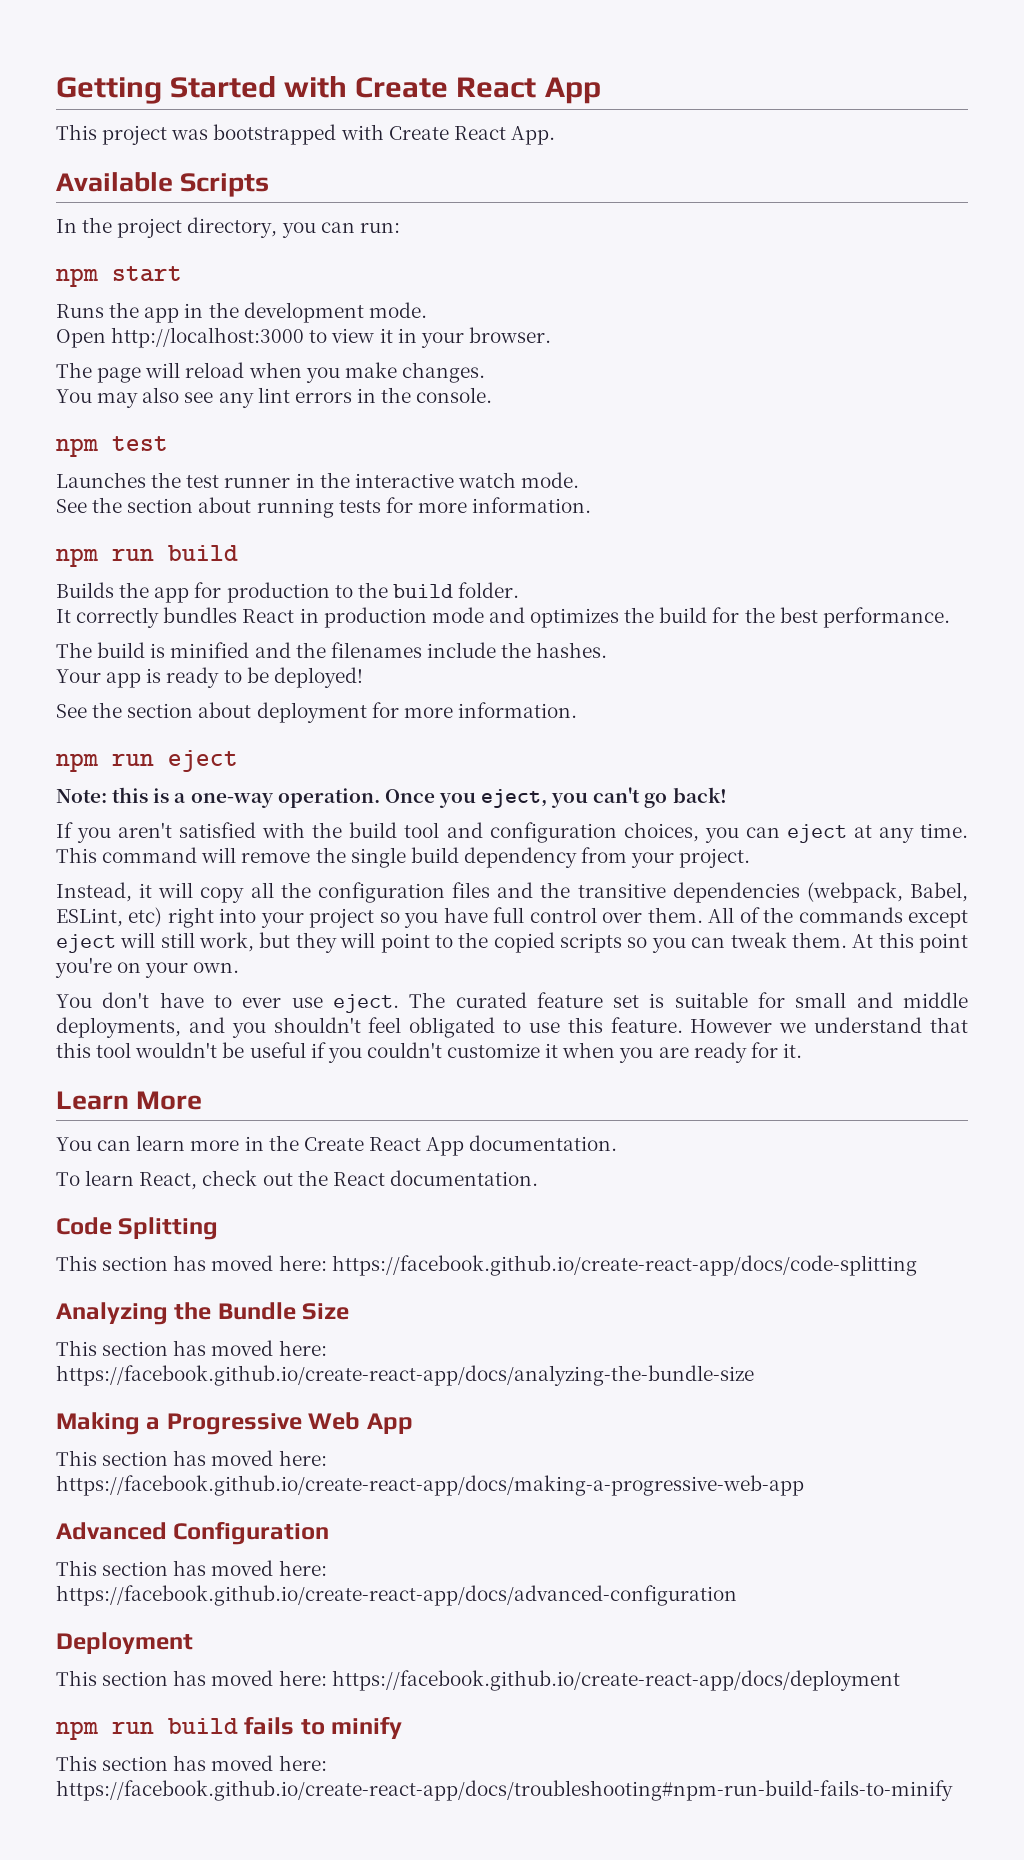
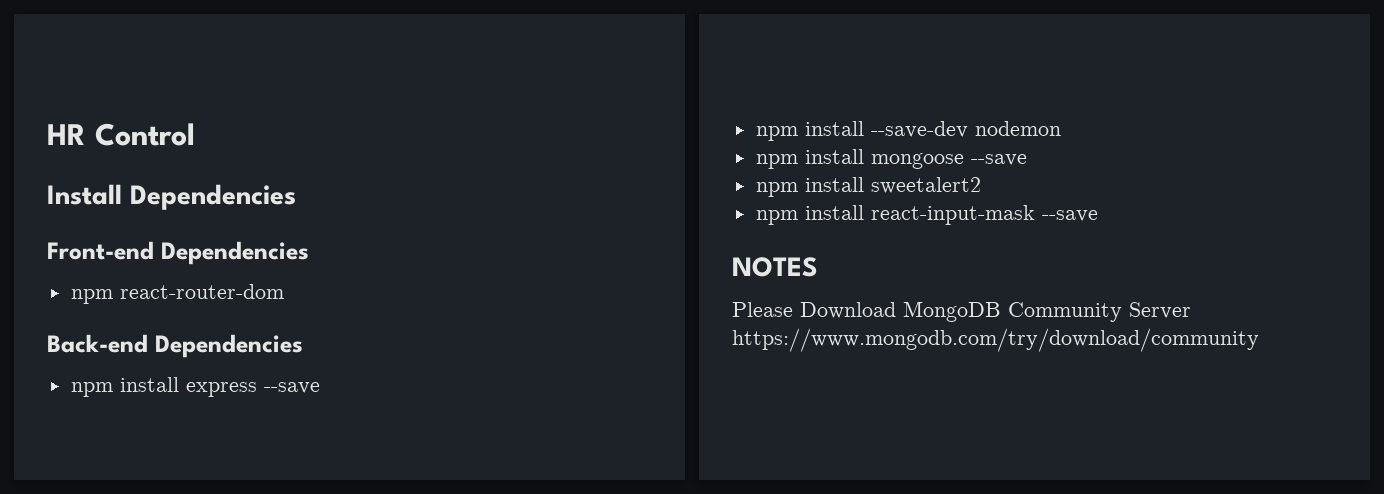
- Getting Started with Create React App
- This project was bootstrapped with Create React App.
- Available Scripts
- In the project directory, you can run:
- npm start
- Runs the app in the development mode.
- Open http://localhost:3000 to view it in your browser.
- The page will reload when you make changes.
- You may also see any lint errors in the console.
- npm test
- Launches the test runner in the interactive watch mode.
- See the section about running tests for more information.
- npm run build
- Builds the app for production to the build folder.
- It correctly bundles React in production mode and optimizes the build for the best performance.
- The build is minified and the filenames include the hashes.
- Your app is ready to be deployed!
- See the section about deployment for more information.
- npm run eject
- Note: this is a one-way operation. Once you eject, you can't go back!
- If you aren't satisfied with the build tool and configuration choices, you can eject at any time. This command will remove the single build dependency from your project.
- Instead, it will copy all the configuration files and the transitive dependencies (webpack, Babel, ESLint, etc) right into your project so you have full control over them. All of the commands except eject will still work, but they will point to the copied scripts so you can tweak them. At this point you're on your own.
- You don't have to ever use eject. The curated feature set is suitable for small and middle deployments, and you shouldn't feel obligated to use this feature. However we understand that this tool wouldn't be useful if you couldn't customize it when you are ready for it.
- Learn More
- You can learn more in the Create React App documentation.
- To learn React, check out the React documentation.
- Code Splitting
- This section has moved here: https://facebook.github.io/create-react-app/docs/code-splitting
- Analyzing the Bundle Size
- This section has moved here: https://facebook.github.io/create-react-app/docs/analyzing-the-bundle-size
- Making a Progressive Web App
- This section has moved here: https://facebook.github.io/create-react-app/docs/making-a-progressive-web-app
- Advanced Configuration
- This section has moved here: https://facebook.github.io/create-react-app/docs/advanced-configuration
- Deployment
- This section has moved here: https://facebook.github.io/create-react-app/docs/deployment
- npm run build fails to minify
- This section has moved here: https://facebook.github.io/create-react-app/docs/troubleshooting#npm-run-build-fails-to-minify
+ HR Control
+ Install Dependencies
+ Front-end Dependencies
+ npm react-router-dom
+ Back-end Dependencies
+ npm install express --save
+ npm install --save-dev nodemon
+ npm install mongoose --save
+ npm install sweetalert2
+ npm install react-input-mask --save
+ NOTES
+ Please Download MongoDB Community Server https://www.mongodb.com/try/download/community

